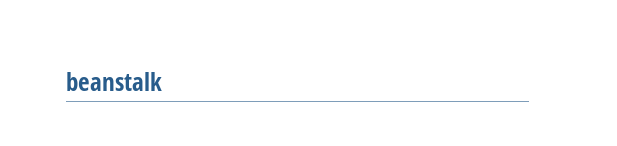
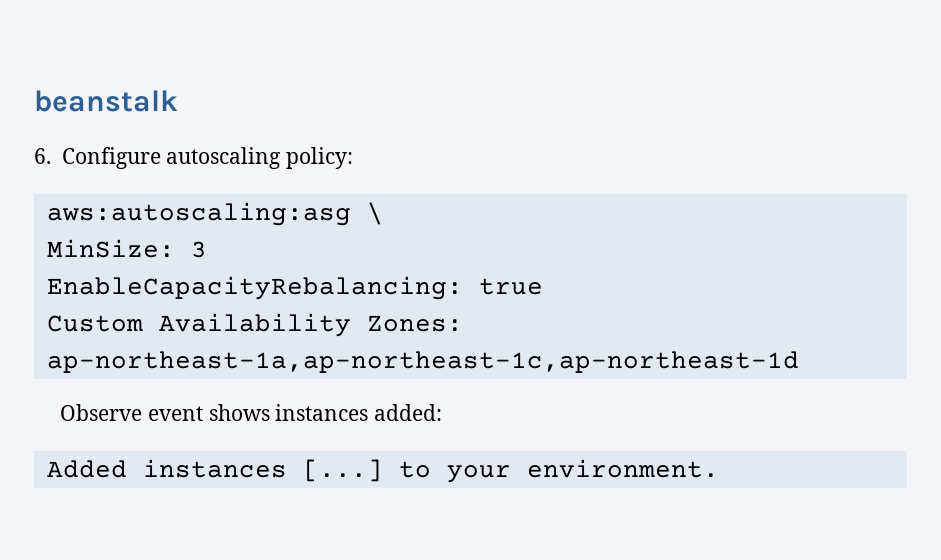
+ 6. Configure autoscaling policy:
+ aws:autoscaling:asg \
+ MinSize: 3
+ EnableCapacityRebalancing: true
+ Custom Availability Zones: ap-northeast-1a,ap-northeast-1c,ap-northeast-1d
+ Observe event shows instances added:
+ Added instances [...] to your environment.

